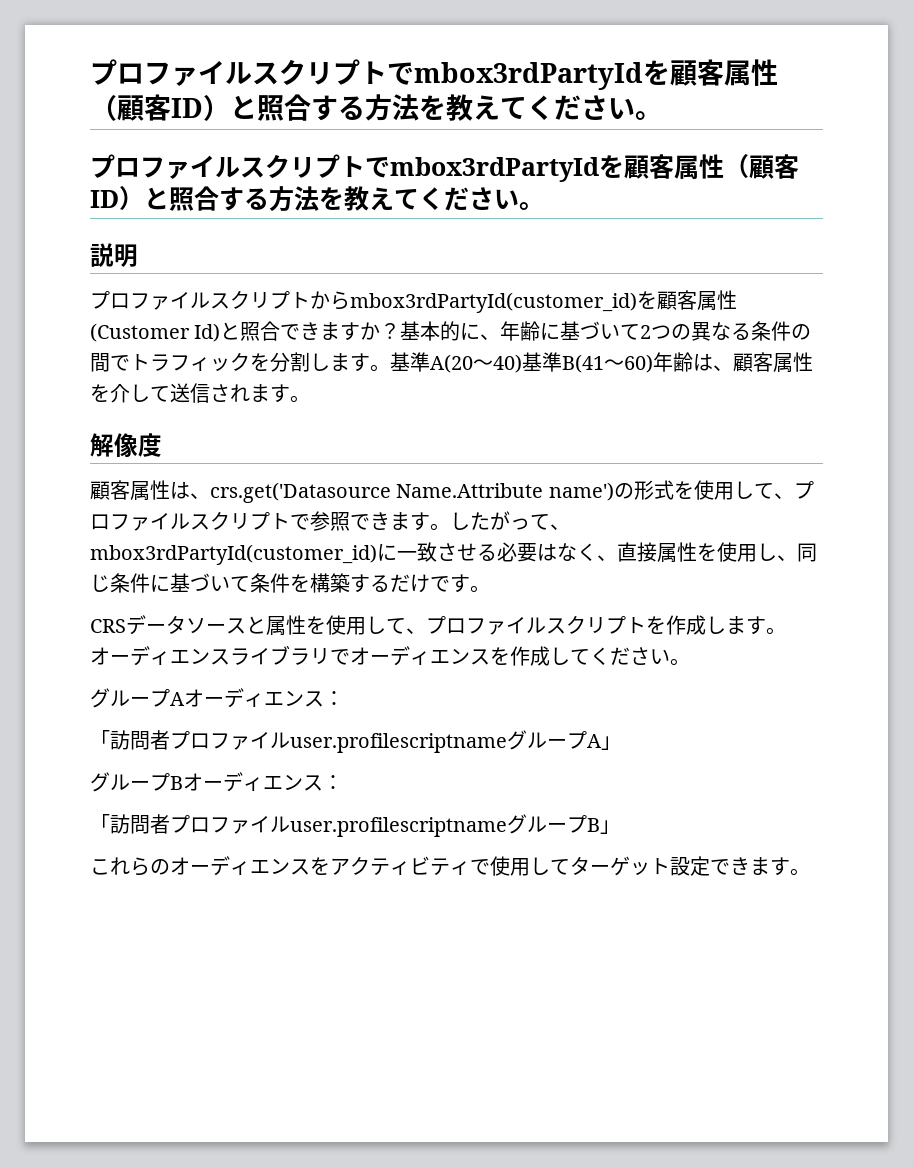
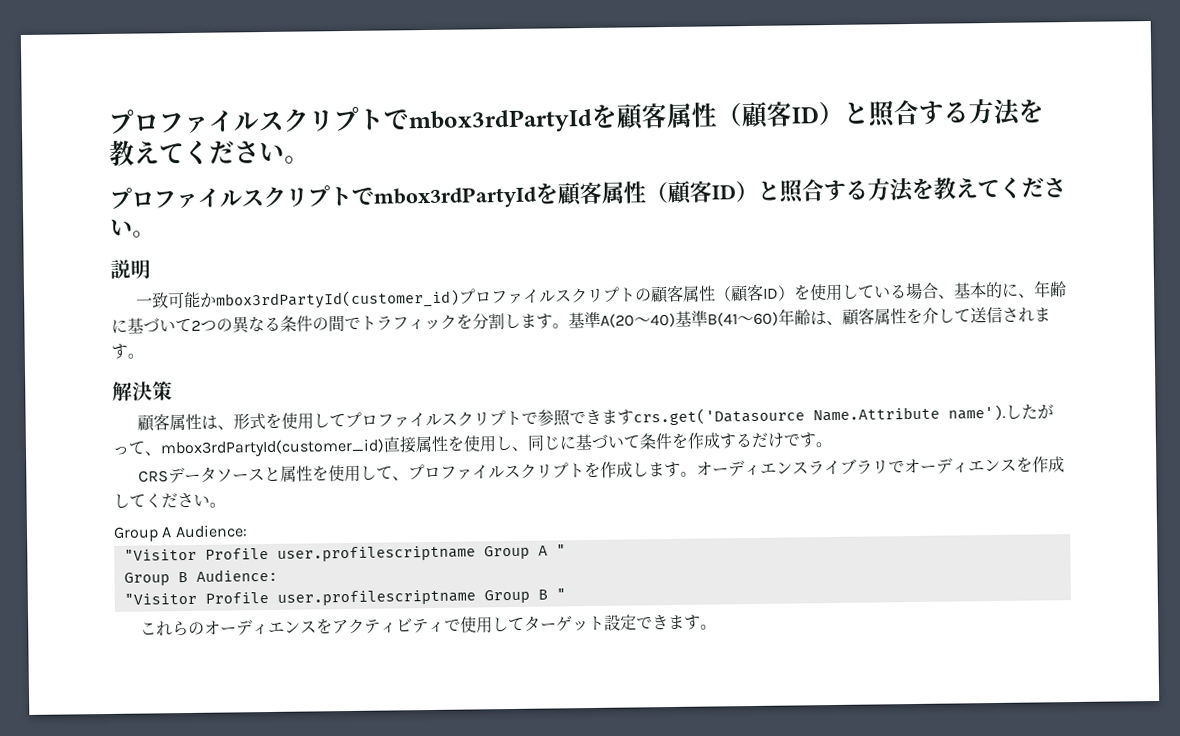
- プロファイルスクリプトからmbox3rdPartyId(customer_id)を顧客属性(Customer Id)と照合できますか？基本的に、年齢に基づいて2つの異なる条件の間でトラフィックを分割します。
+ 一致可能かmbox3rdPartyId(customer_id)プロファイルスクリプトの顧客属性（顧客ID）を使用している場合、基本的に、年齢に基づいて2つの異なる条件の間でトラフィックを分割します。
- 解像度
+ 解決策
- 顧客属性は、crs.get('Datasource Name.Attribute name')の形式を使用して、プロファイルスクリプトで参照できます。
+ 顧客属性は、形式を使用してプロファイルスクリプトで参照できますcrs.get('Datasource Name.Attribute name').
- したがって、mbox3rdPartyId(customer_id)に一致させる必要はなく、直接属性を使用し、同じ条件に基づいて条件を構築するだけです。
+ したがって、mbox3rdPartyId(customer_id)直接属性を使用し、同じに基づいて条件を作成するだけです。
- グループAオーディエンス：
- 「訪問者プロファイルuser.profilescriptnameグループA」
- グループBオーディエンス：
- 「訪問者プロファイルuser.profilescriptnameグループB」
+ Group A Audience:
+ "Visitor Profile user.profilescriptname Group A "
+ Group B Audience:
+ "Visitor Profile user.profilescriptname Group B "

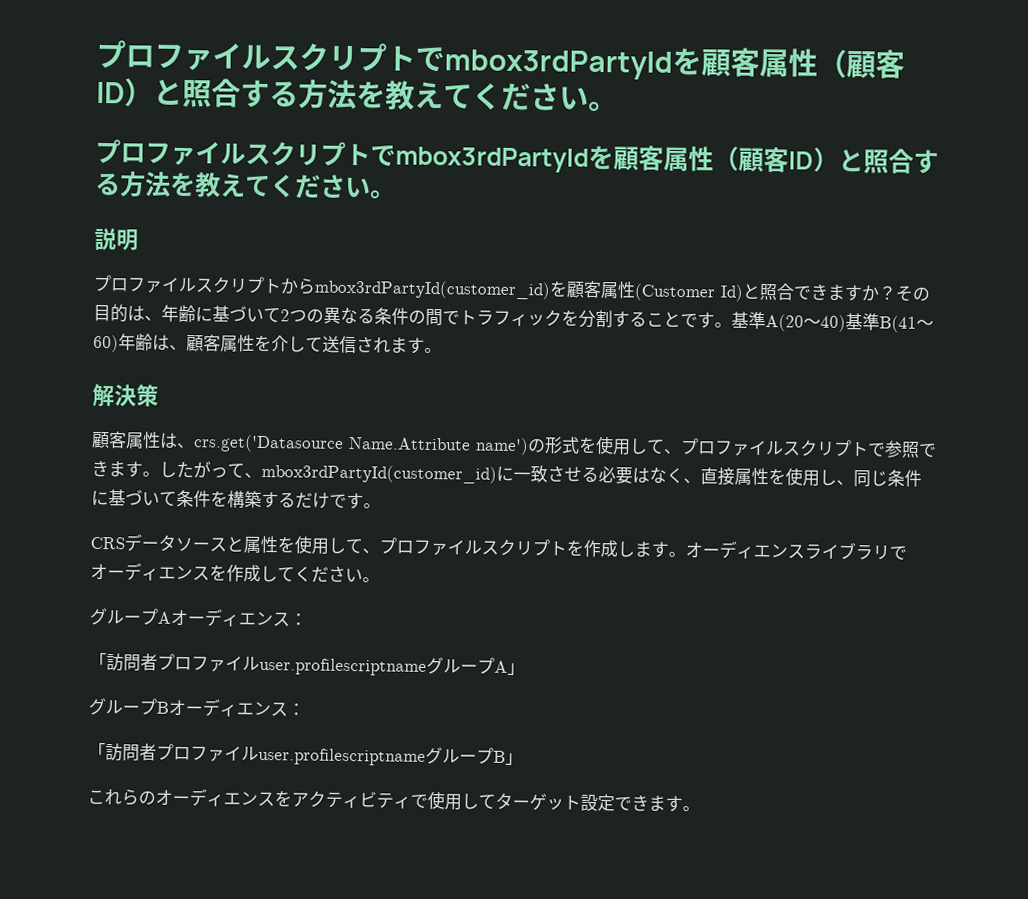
- 一致可能かmbox3rdPartyId(customer_id)プロファイルスクリプトの顧客属性（顧客ID）を使用している場合、基本的に、年齢に基づいて2つの異なる条件の間でトラフィックを分割します。
+ プロファイルスクリプトからmbox3rdPartyId(customer_id)を顧客属性(Customer Id)と照合できますか？その目的は、年齢に基づいて2つの異なる条件の間でトラフィックを分割することです。
- 顧客属性は、形式を使用してプロファイルスクリプトで参照できますcrs.get('Datasource Name.Attribute name').
+ 顧客属性は、crs.get('Datasource Name.Attribute name')の形式を使用して、プロファイルスクリプトで参照できます。
- したがって、mbox3rdPartyId(customer_id)直接属性を使用し、同じに基づいて条件を作成するだけです。
+ したがって、mbox3rdPartyId(customer_id)に一致させる必要はなく、直接属性を使用し、同じ条件に基づいて条件を構築するだけです。
- Group A Audience:
- "Visitor Profile user.profilescriptname Group A "
- Group B Audience:
- "Visitor Profile user.profilescriptname Group B "
+ グループAオーディエンス：
+ 「訪問者プロファイルuser.profilescriptnameグループA」
+ グループBオーディエンス：
+ 「訪問者プロファイルuser.profilescriptnameグループB」

